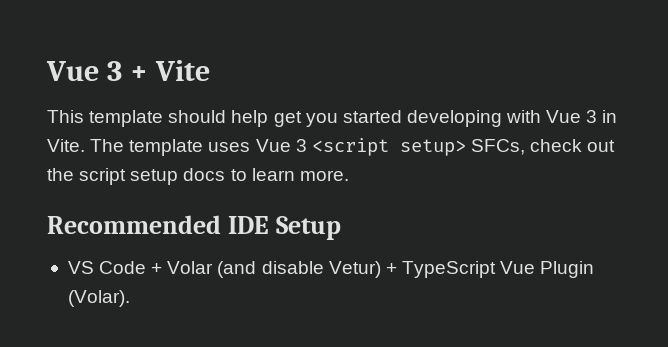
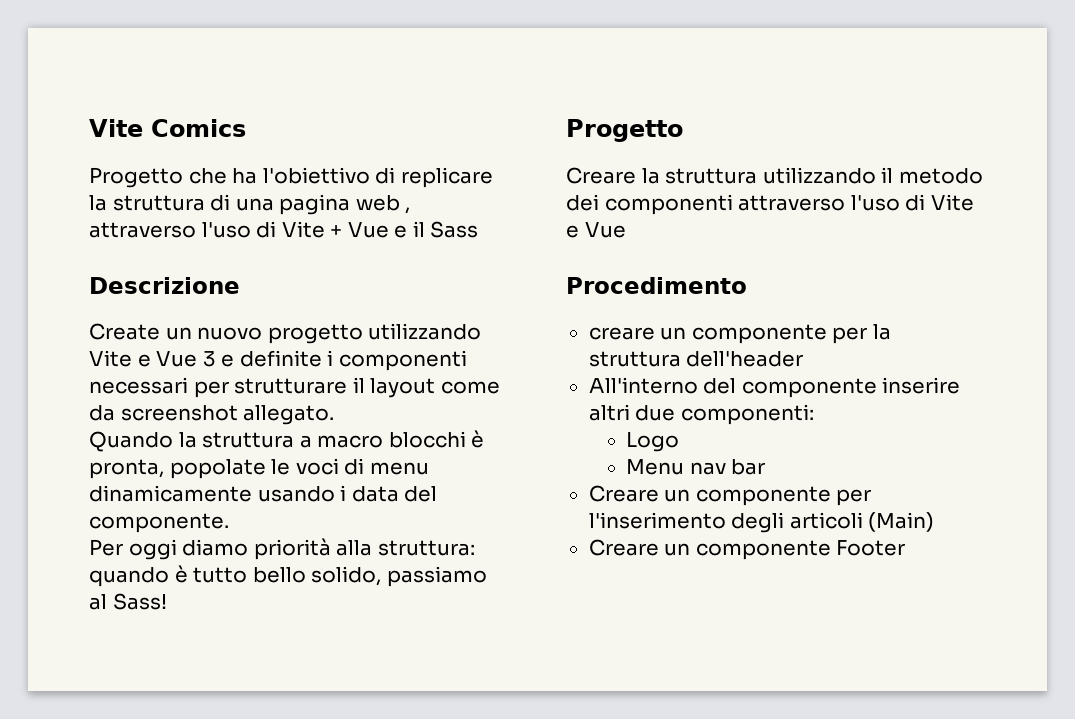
- Vue 3 + Vite
- This template should help get you started developing with Vue 3 in Vite. The template uses Vue 3 <script setup> SFCs, check out the script setup docs to learn more.
- Recommended IDE Setup
- VS Code + Volar (and disable Vetur) + TypeScript Vue Plugin (Volar).
+ Vite Comics
+ Progetto che ha l'obiettivo di replicare la struttura di una pagina web , attraverso l'uso di Vite + Vue e il Sass
+ Descrizione
+ Create un nuovo progetto utilizzando Vite e Vue 3 e definite i componenti necessari per strutturare il layout come da screenshot allegato.
+ Quando la struttura a macro blocchi è pronta, popolate le voci di menu dinamicamente usando i data del componente.
+ Per oggi diamo priorità alla struttura: quando è tutto bello solido, passiamo al Sass!
+ Progetto
+ Creare la struttura utilizzando il metodo dei componenti attraverso l'uso di Vite e Vue
+ Procedimento
+ creare un componente per la struttura dell'header
+ All'interno del componente inserire altri due componenti:
+ Logo
+ Menu nav bar
+ Creare un componente per l'inserimento degli articoli (Main)
+ Creare un componente Footer

